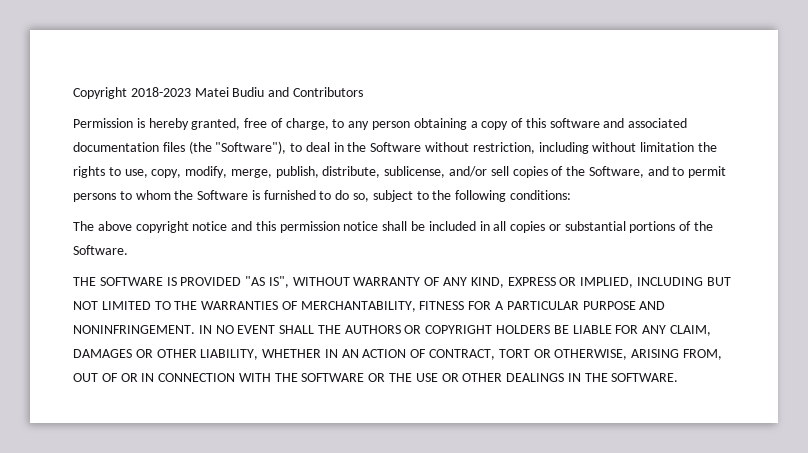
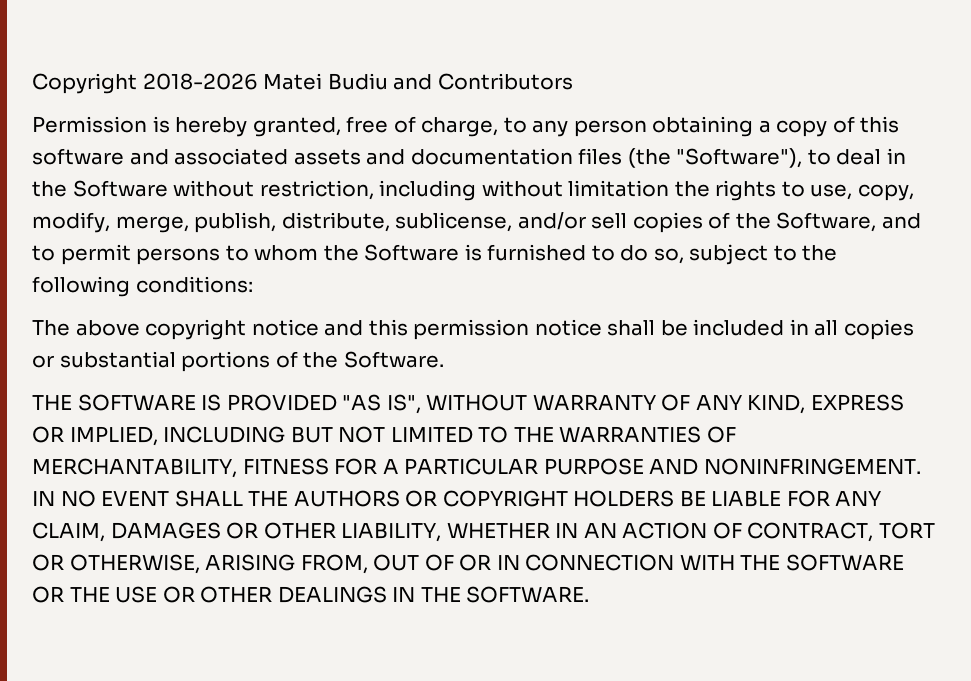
- Copyright 2018-2023 Matei Budiu and Contributors
+ Copyright 2018-2026 Matei Budiu and Contributors
- Permission is hereby granted, free of charge, to any person obtaining a copy of this software and associated documentation files (the "Software"), to deal in the Software without restriction, including without limitation the rights to use, copy, modify, merge, publish, distribute, sublicense, and/or sell copies of the Software, and to permit persons to whom the Software is furnished to do so, subject to the following conditions:
+ Permission is hereby granted, free of charge, to any person obtaining a copy of this software and associated assets and documentation files (the "Software"), to deal in the Software without restriction, including without limitation the rights to use, copy, modify, merge, publish, distribute, sublicense, and/or sell copies of the Software, and to permit persons to whom the Software is furnished to do so, subject to the following conditions:

